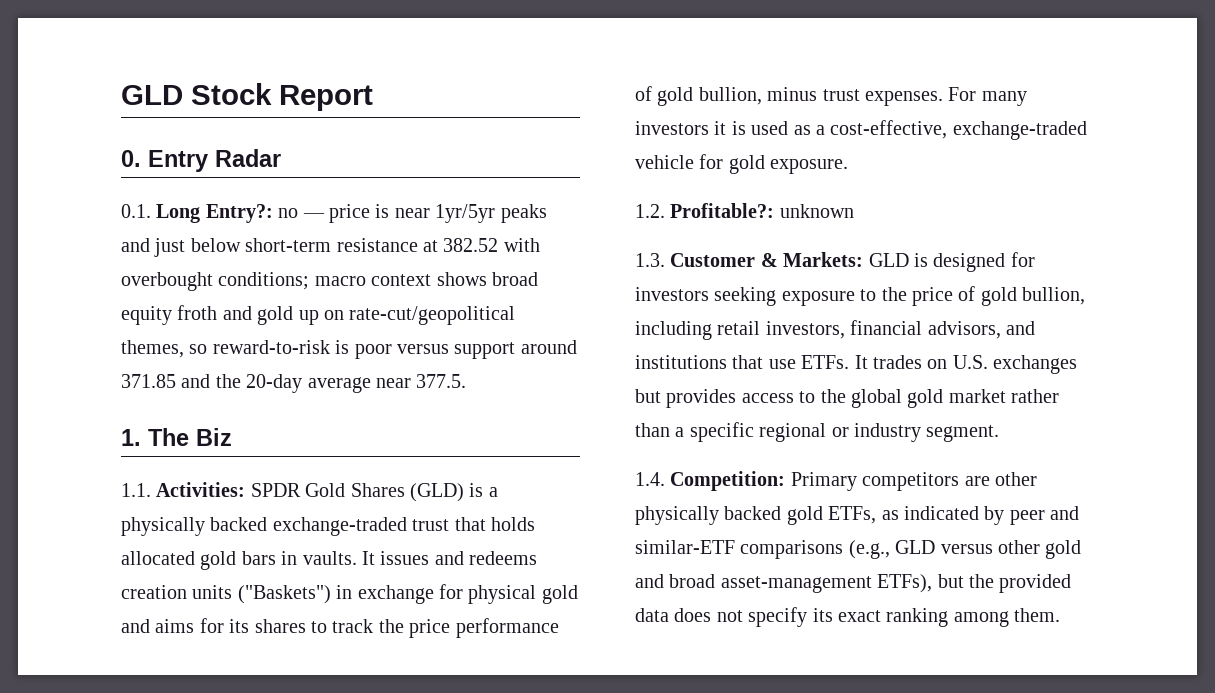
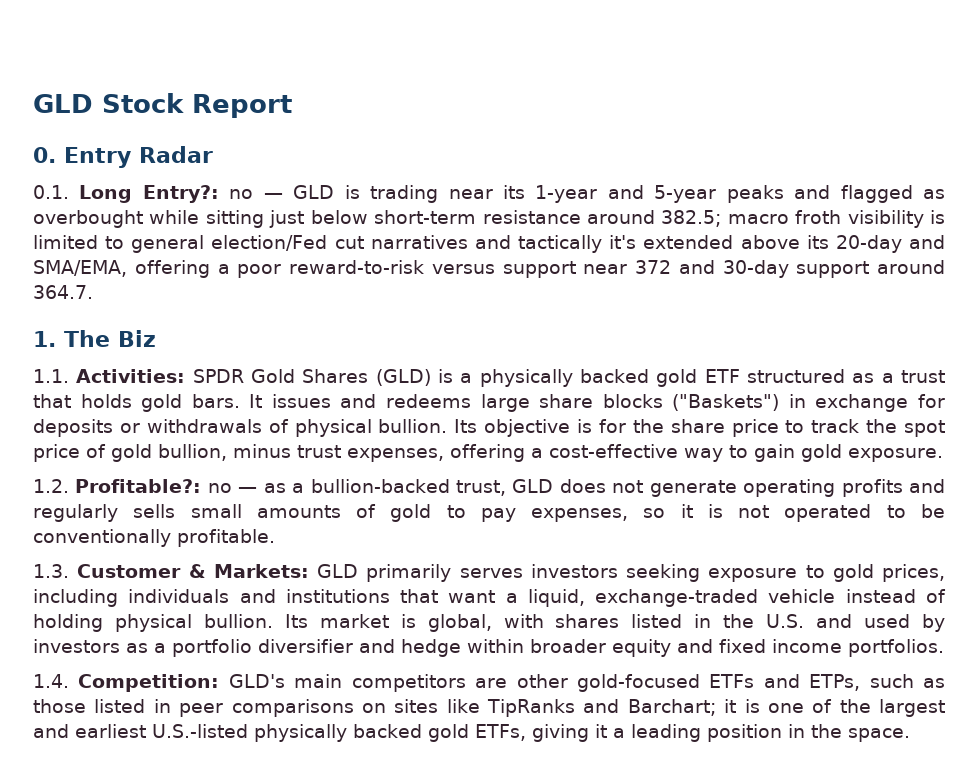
- 0.1. Long Entry?: no — price is near 1yr/5yr peaks and just below short-term resistance at 382.52 with overbought conditions; macro context shows broad equity froth and gold up on rate-cut/geopolitical themes, so reward-to-risk is poor versus support around 371.85 and the 20-day average near 377.5.
+ 0.1. Long Entry?: no — GLD is trading near its 1-year and 5-year peaks and flagged as overbought while sitting just below short-term resistance around 382.5; macro froth visibility is limited to general election/Fed cut narratives and tactically it's extended above its 20-day and SMA/EMA, offering a poor reward-to-risk versus support near 372 and 30-day support around 364.7.
- 1.1. Activities: SPDR Gold Shares (GLD) is a physically backed exchange-traded trust that holds allocated gold bars in vaults.
+ 1.1. Activities: SPDR Gold Shares (GLD) is a physically backed gold ETF structured as a trust that holds gold bars.
- It issues and redeems creation units ("Baskets") in exchange for physical gold and aims for its shares to track the price performance of gold bullion, minus trust expenses. For many investors it is used as a cost-effective, exchange-traded vehicle for gold exposure.
- 1.2. Profitable?: unknown
+ It issues and redeems large share blocks ("Baskets") in exchange for deposits or withdrawals of physical bullion. Its objective is for the share price to track the spot price of gold bullion, minus trust expenses, offering a cost-effective way to gain gold exposure.
+ 1.2. Profitable?: no — as a bullion-backed trust, GLD does not generate operating profits and regularly sells small amounts of gold to pay expenses, so it is not operated to be conventionally profitable.
- 1.3. Customer & Markets: GLD is designed for investors seeking exposure to the price of gold bullion, including retail investors, financial advisors, and institutions that use ETFs. It trades on U.S. exchanges but provides access to the global gold market rather than a specific regional or industry segment.
+ 1.3. Customer & Markets: GLD primarily serves investors seeking exposure to gold prices, including individuals and institutions that want a liquid, exchange-traded vehicle instead of holding physical bullion. Its market is global, with shares listed in the U.S. and used by investors as a portfolio diversifier and hedge within broader equity and fixed income portfolios.
- 1.4. Competition: Primary competitors are other physically backed gold ETFs, as indicated by peer and similar-ETF comparisons (e.g., GLD versus other gold and broad asset-management ETFs), but the provided data does not specify its exact ranking among them.
+ 1.4. Competition: GLD's main competitors are other gold-focused ETFs and ETPs, such as those listed in peer comparisons on sites like TipRanks and Barchart; it is one of the largest and earliest U.S.-listed physically backed gold ETFs, giving it a leading position in the space.

